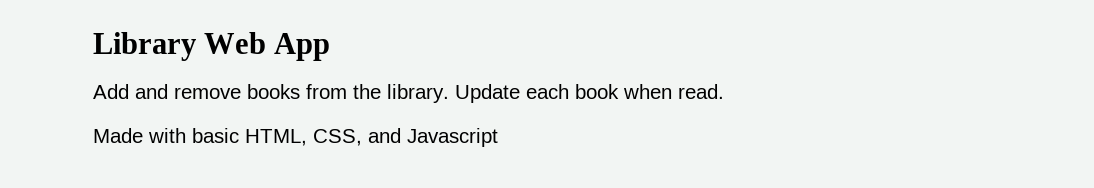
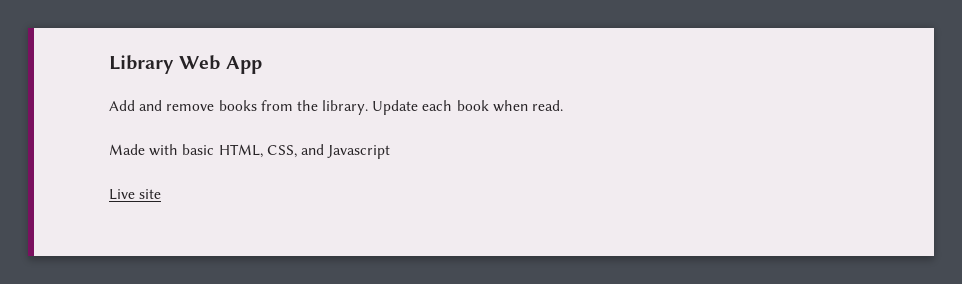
+ Live site

